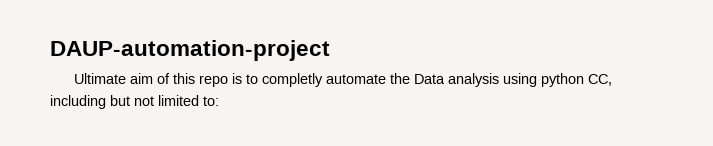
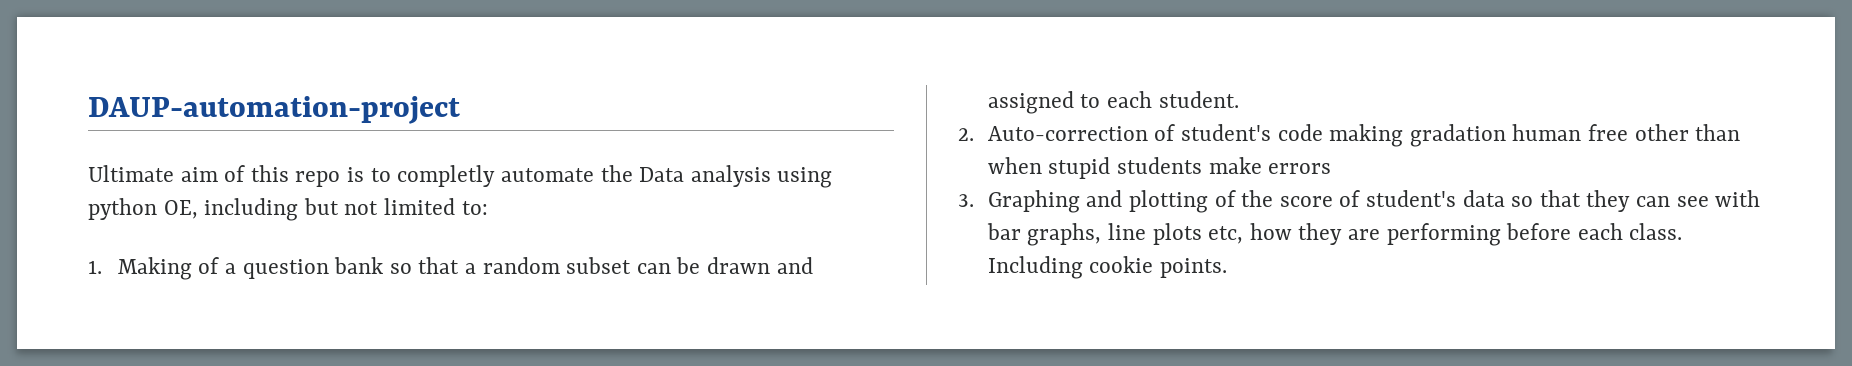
- Ultimate aim of this repo is to completly automate the Data analysis using python CC, including but not limited to:
+ Ultimate aim of this repo is to completly automate the Data analysis using python OE, including but not limited to:
+ 1. Making of a question bank so that a random subset can be drawn and assigned to each student.
+ 2. Auto-correction of student's code making gradation human free other than when stupid students make errors
+ 3. Graphing and plotting of the score of student's data so that they can see with bar graphs, line plots etc, how they are performing before each class. Including cookie points.

